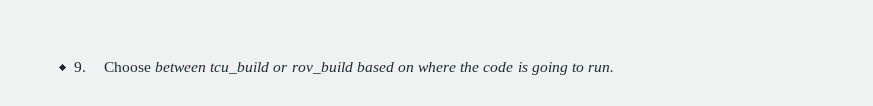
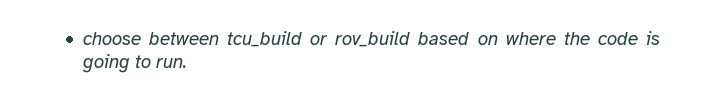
- 9. Choose between tcu_build or rov_build based on where the code is going to run.
+ choose between tcu_build or rov_build based on where the code is going to run.

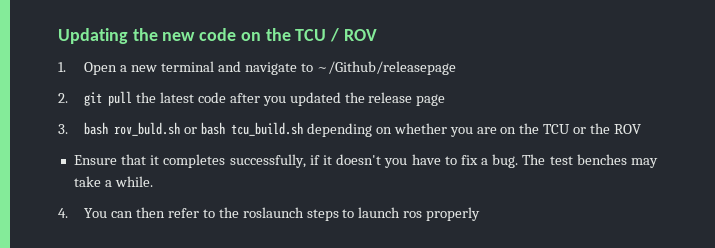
- choose between tcu_build or rov_build based on where the code is going to run.
+ Updating the new code on the TCU / ROV
+ 1. Open a new terminal and navigate to ~/Github/releasepage
+ 2. git pull the latest code after you updated the release page
+ 3. bash rov_buld.sh or bash tcu_build.sh depending on whether you are on the TCU or the ROV
+ Ensure that it completes successfully, if it doesn't you have to fix a bug. The test benches may take a while.
+ 4. You can then refer to the roslaunch steps to launch ros properly

